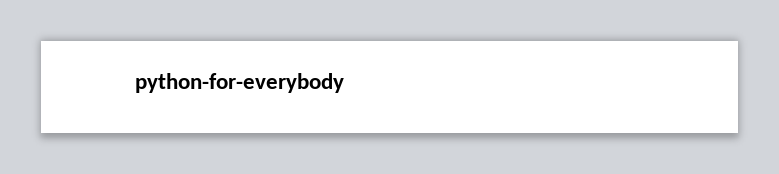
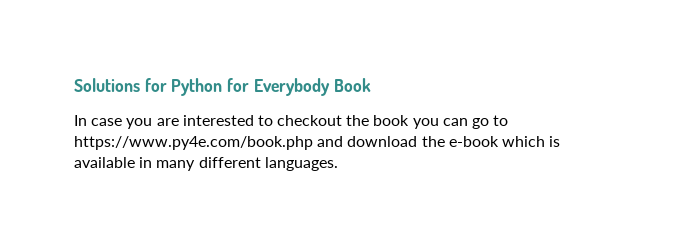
- python-for-everybody
+ Solutions for Python for Everybody Book
+ In case you are interested to checkout the book you can go to https://www.py4e.com/book.php and download the e-book which is available in many different languages.

